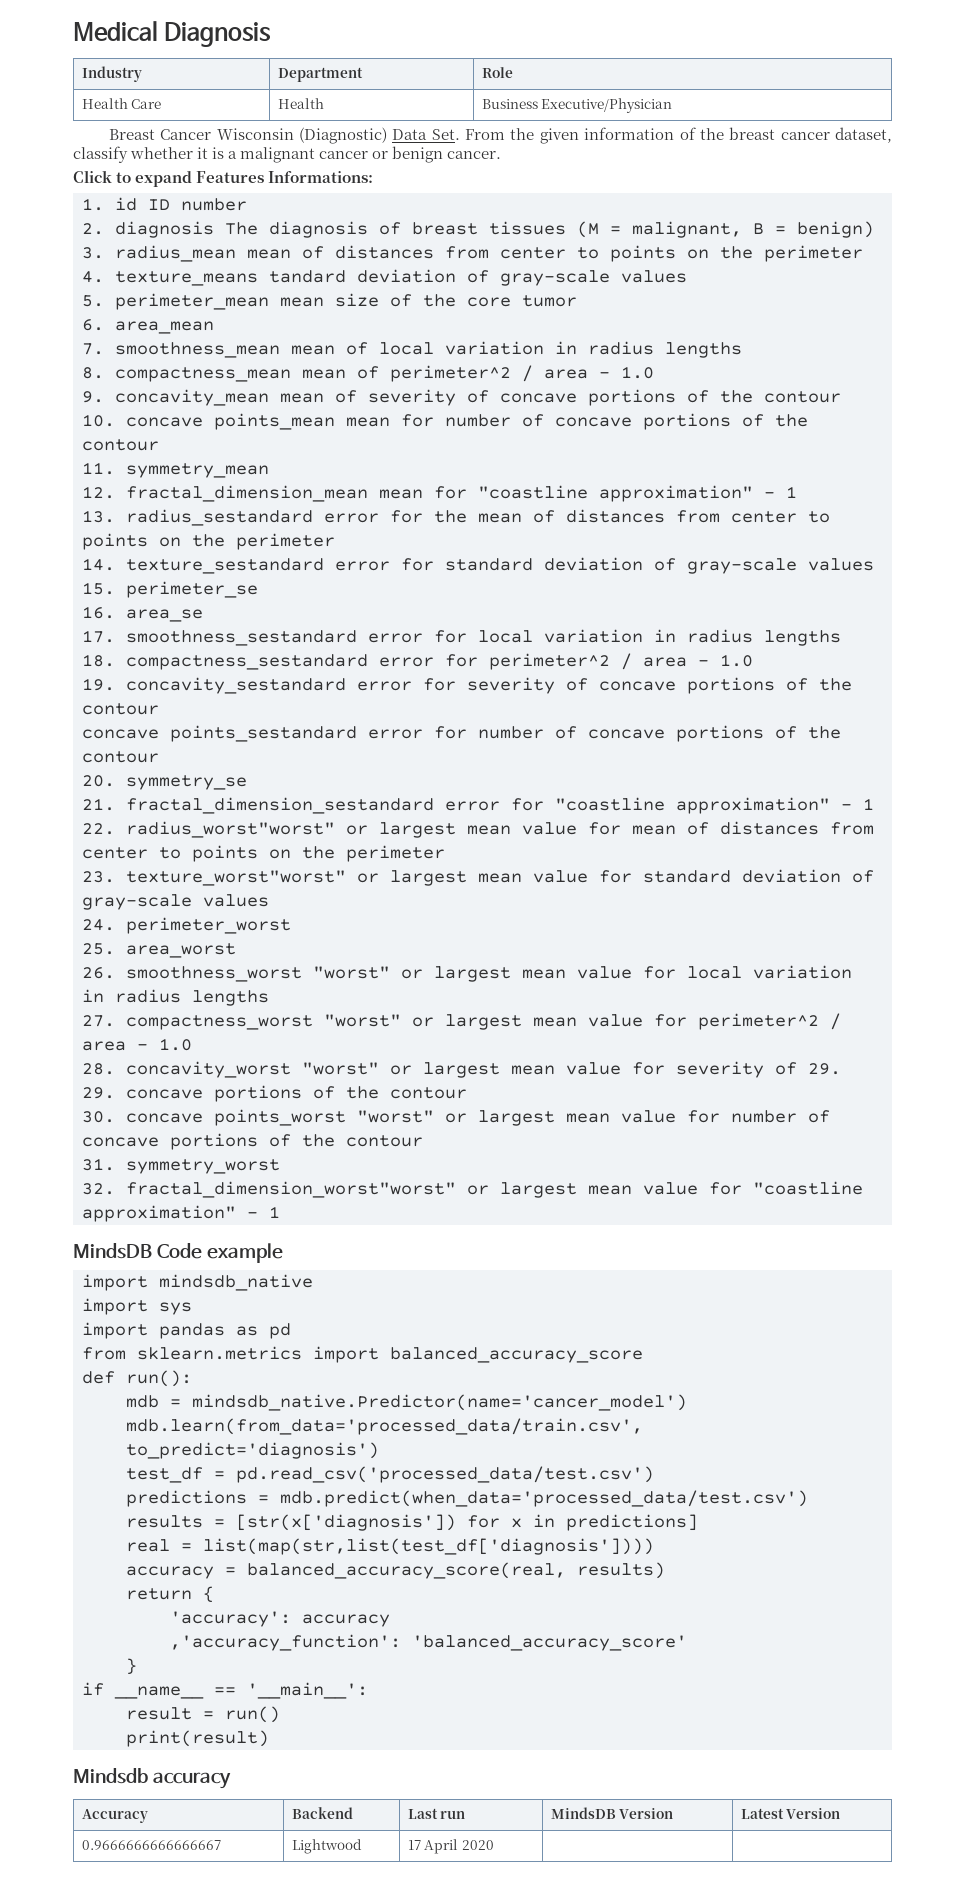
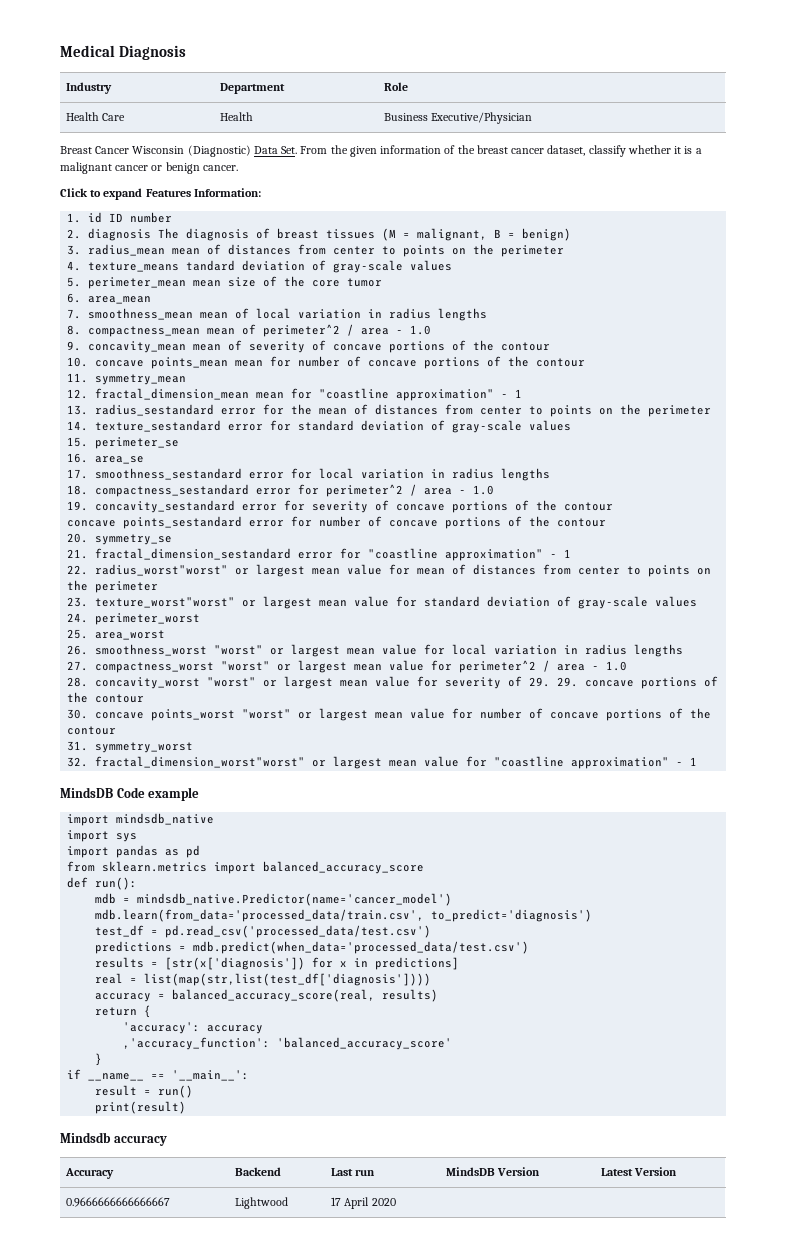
- Click to expand Features Informations:
+ Click to expand Features Information:

